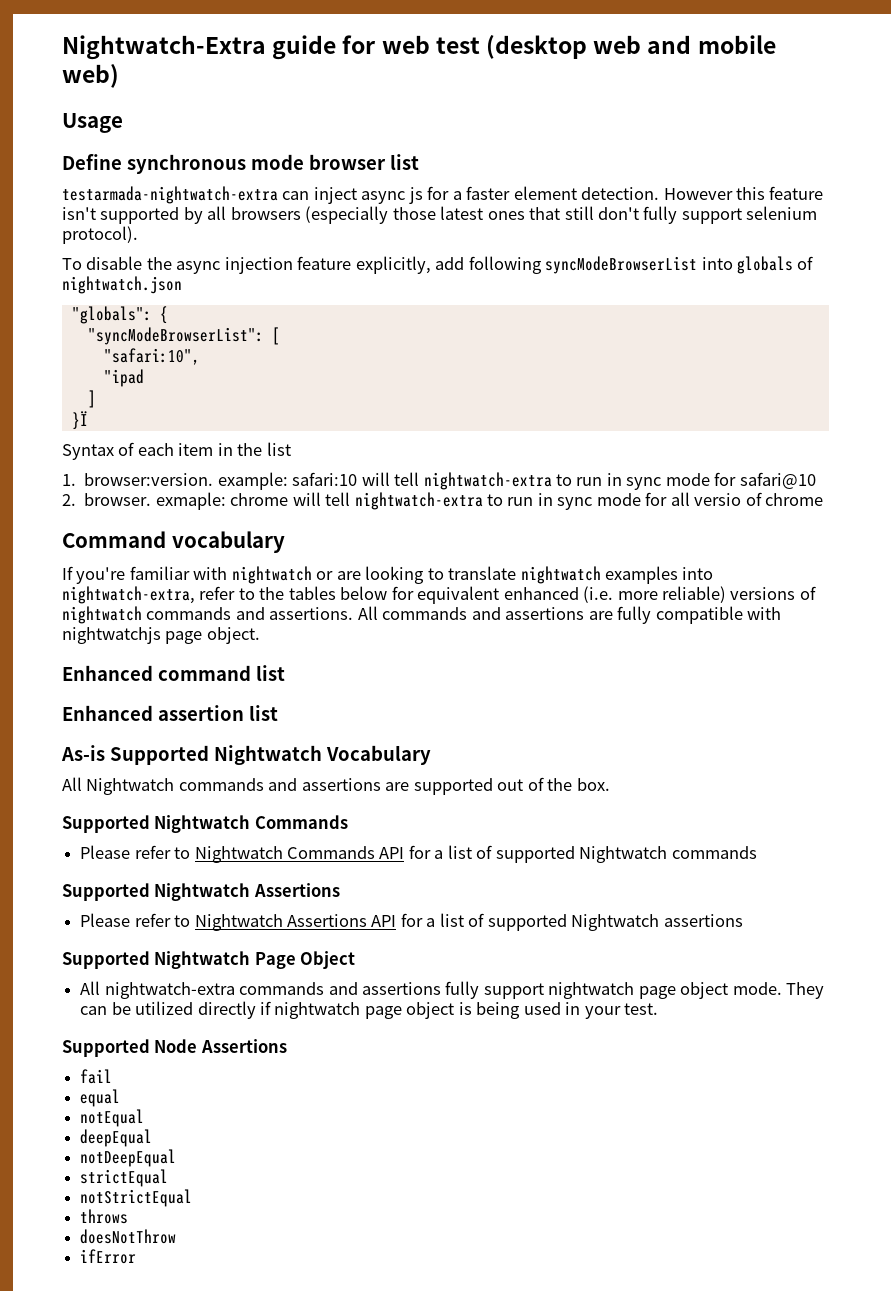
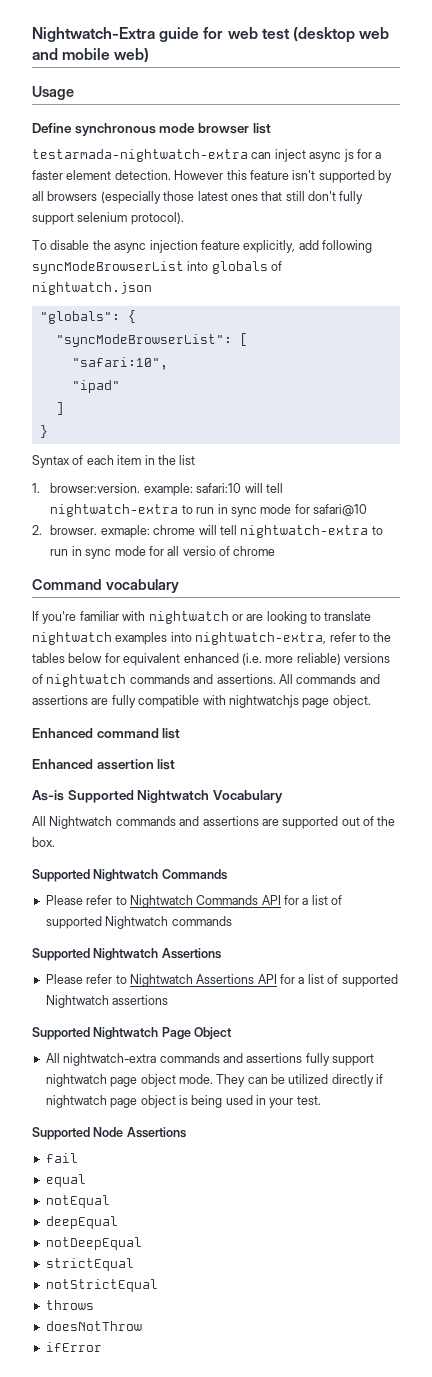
- "ipad
+ "ipad"
- }Ï
+ }

